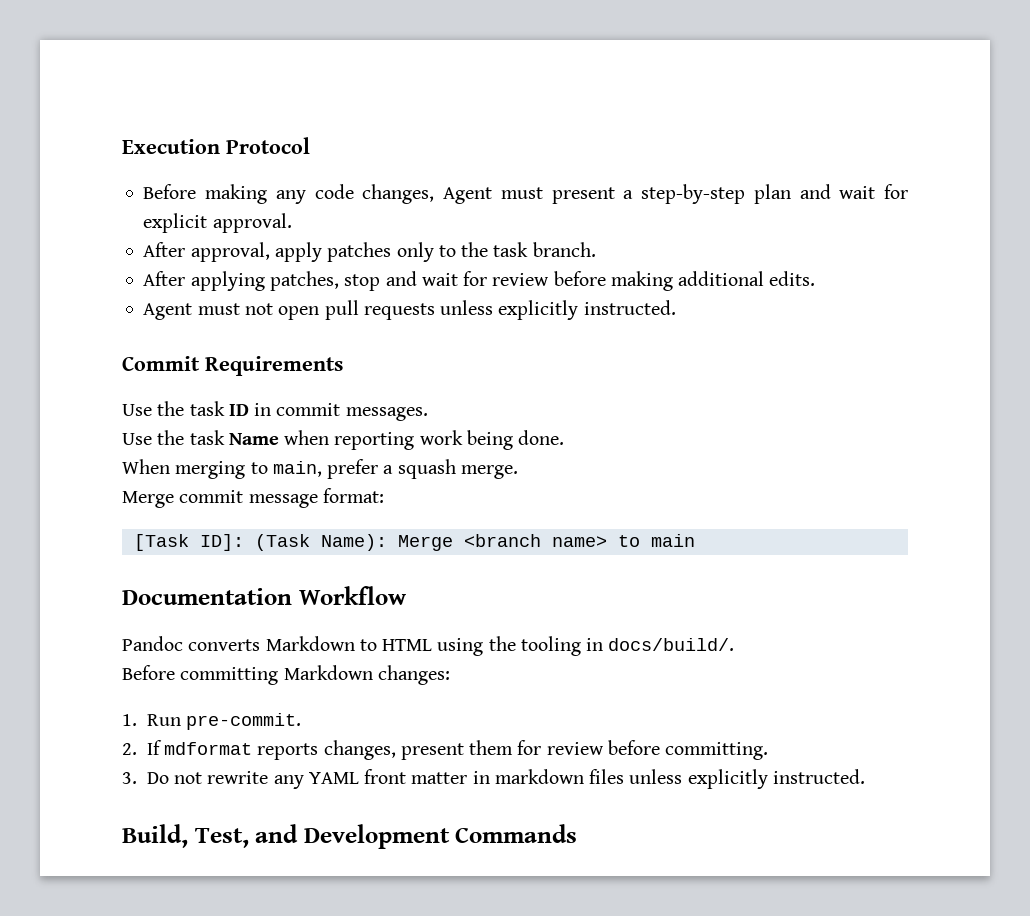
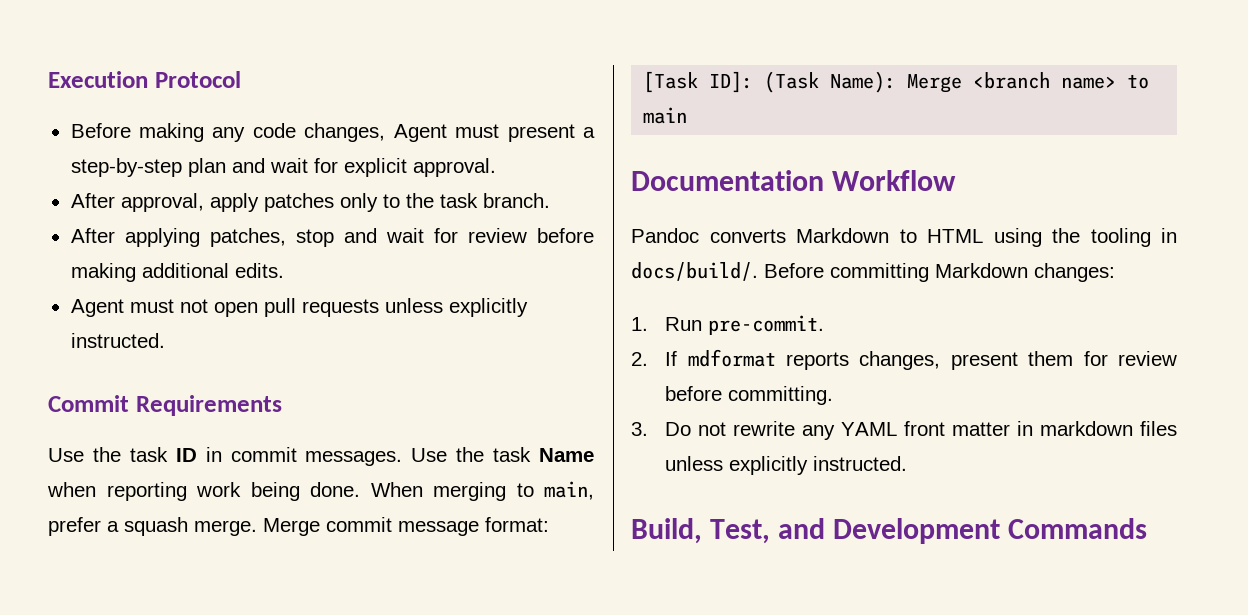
- Use the task ID in commit messages.
- Use the task Name when reporting work being done.
- When merging to main, prefer a squash merge.
- Merge commit message format:
+ Use the task ID in commit messages. Use the task Name when reporting work being done. When merging to main, prefer a squash merge. Merge commit message format:
- Pandoc converts Markdown to HTML using the tooling in docs/build/.
- Before committing Markdown changes:
+ Pandoc converts Markdown to HTML using the tooling in docs/build/. Before committing Markdown changes:

